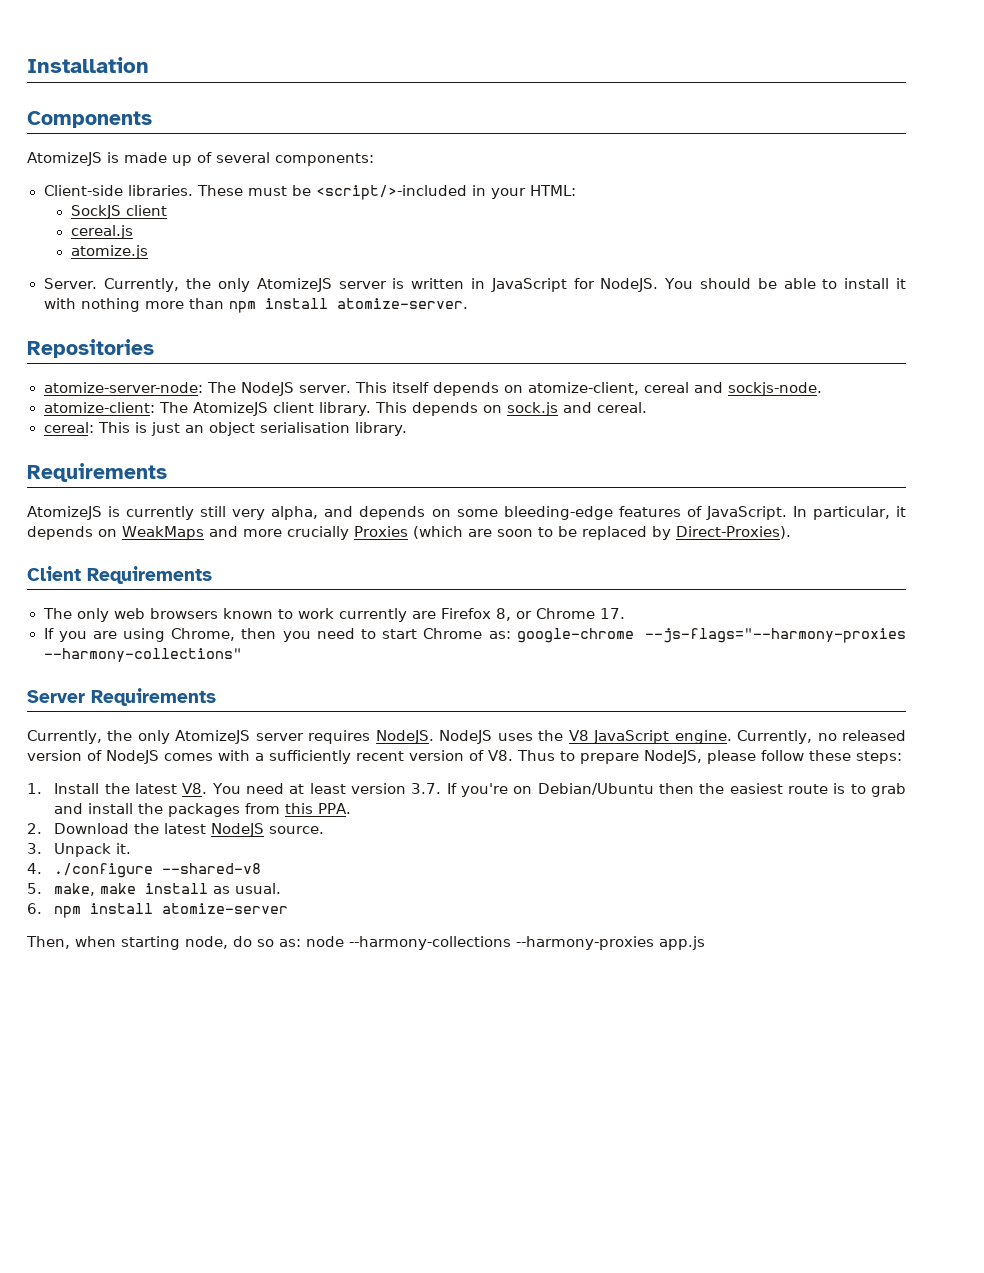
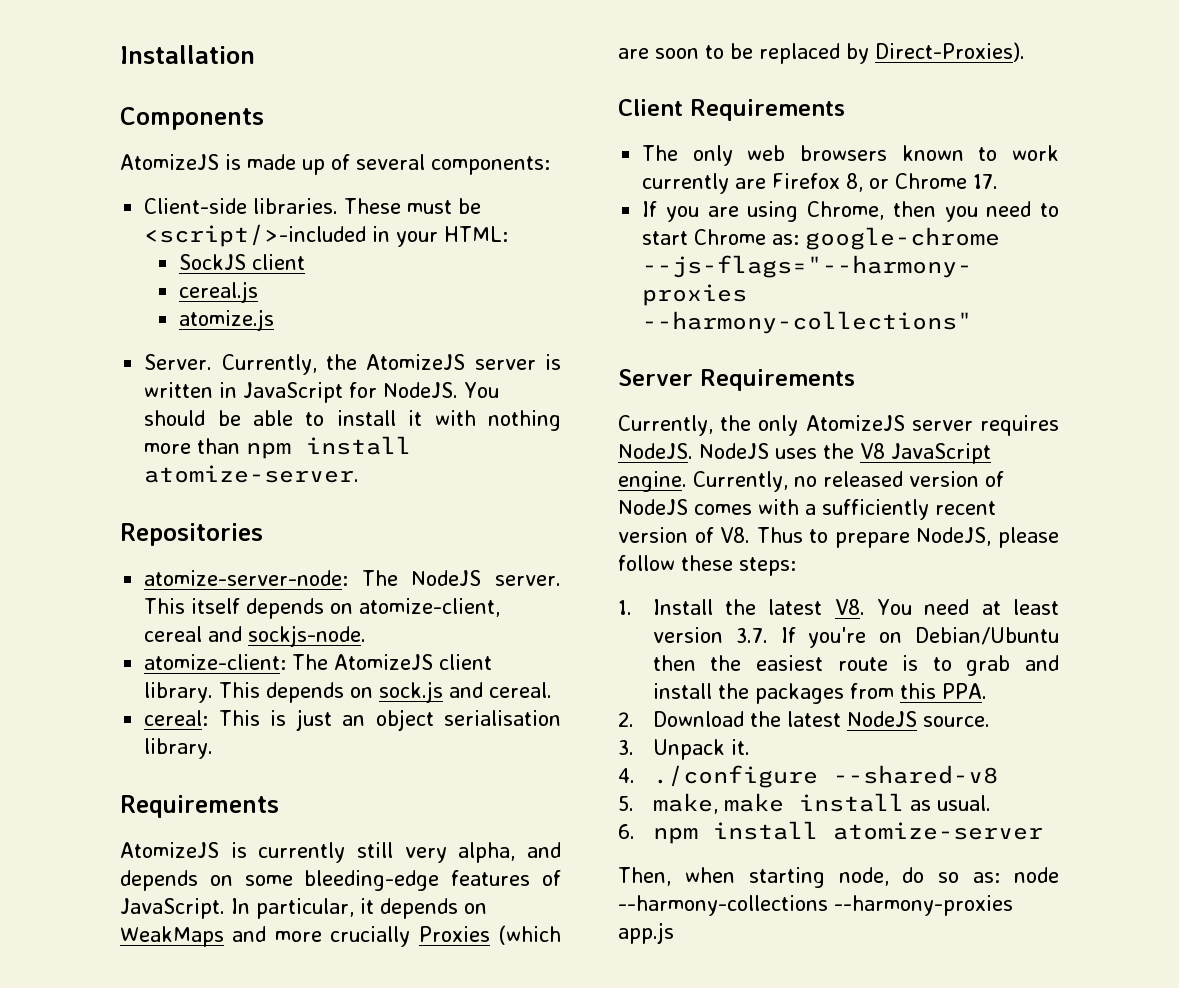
- Currently, the only AtomizeJS server is written in JavaScript for NodeJS.
+ Currently, the AtomizeJS server is written in JavaScript for NodeJS.

